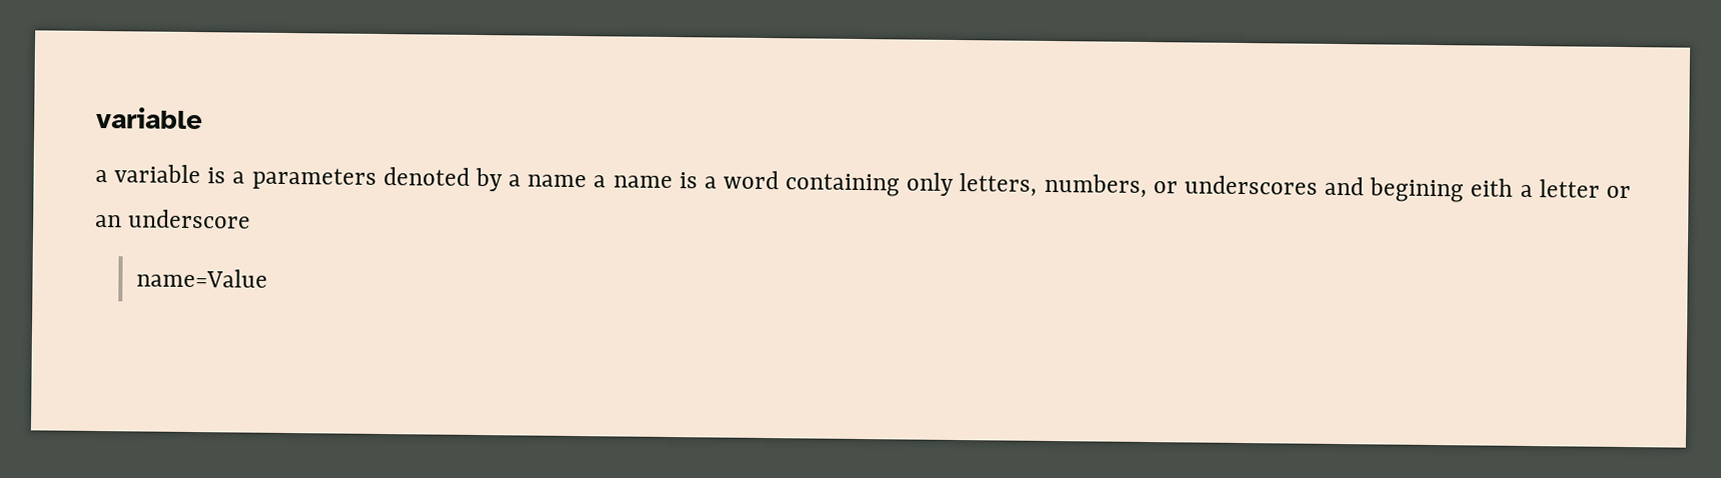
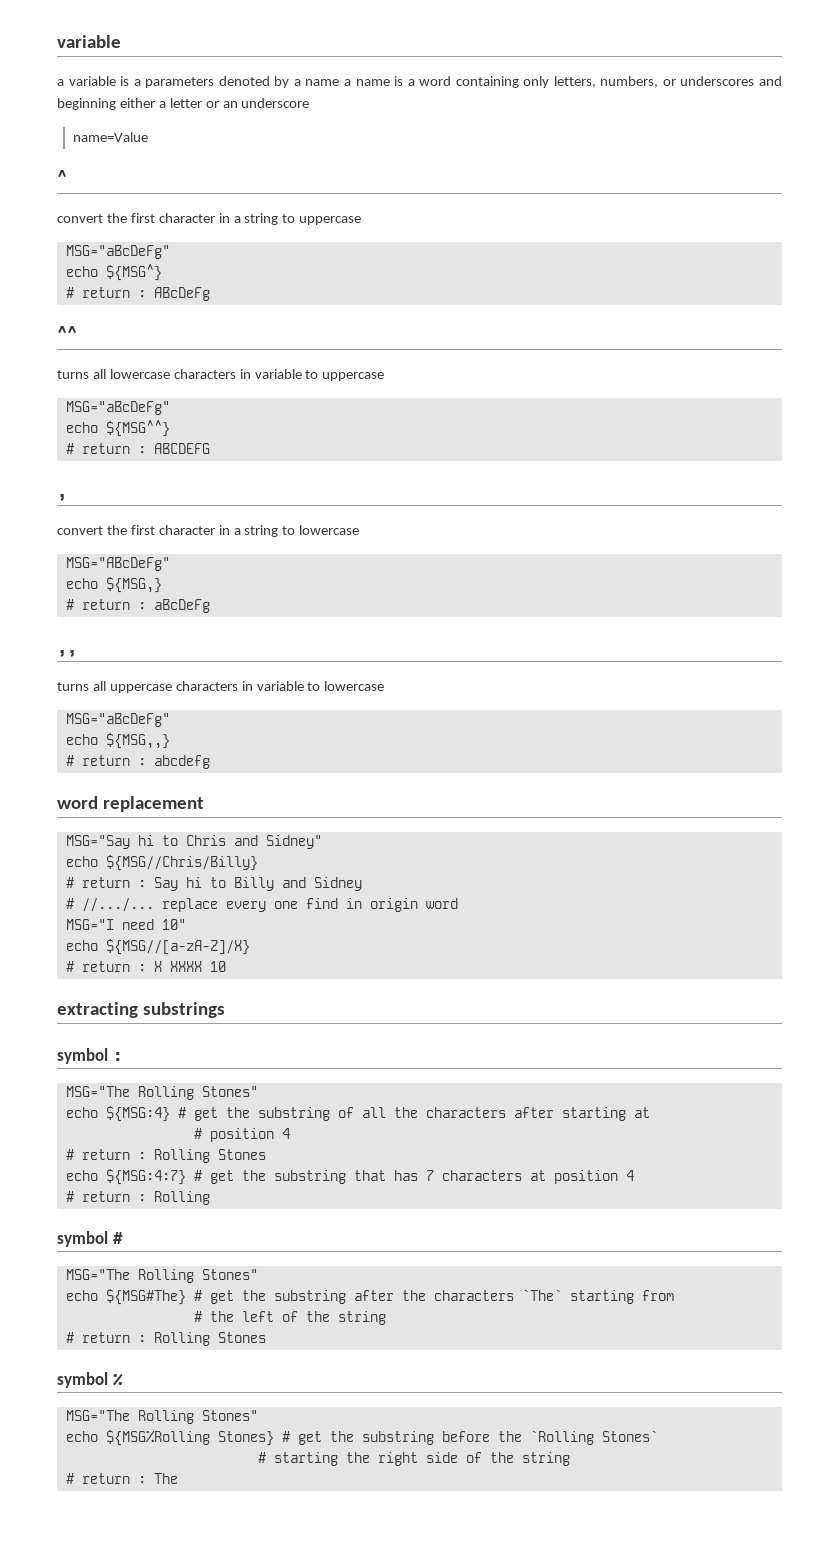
- a variable is a parameters denoted by a name a name is a word containing only letters, numbers, or underscores and begining eith a letter or an underscore
+ a variable is a parameters denoted by a name a name is a word containing only letters, numbers, or underscores and beginning either a letter or an underscore
+ ^
+ convert the first character in a string to uppercase
+ MSG="aBcDeFg"
+ echo ${MSG^}
+ # return : ABcDeFg
+ ^^
+ turns all lowercase characters in variable to uppercase
+ MSG="aBcDeFg"
+ echo ${MSG^^}
+ # return : ABCDEFG
+ ,
+ convert the first character in a string to lowercase
+ MSG="ABcDeFg"
+ echo ${MSG,}
+ # return : aBcDeFg
+ ,,
+ turns all uppercase characters in variable to lowercase
+ MSG="aBcDeFg"
+ echo ${MSG,,}
+ # return : abcdefg
+ word replacement
+ MSG="Say hi to Chris and Sidney"
+ echo ${MSG//Chris/Billy}
+ # return : Say hi to Billy and Sidney
+ # //.../... replace every one find in origin word
+ MSG="I need 10"
+ echo ${MSG//[a-zA-Z]/X}
+ # return : X XXXX 10
+ extracting substrings
+ symbol :
+ MSG="The Rolling Stones"
+ echo ${MSG:4} # get the substring of all the characters after starting at
+ # position 4
+ # return : Rolling Stones
+ echo ${MSG:4:7} # get the substring that has 7 characters at position 4
+ # return : Rolling
+ symbol #
+ MSG="The Rolling Stones"
+ echo ${MSG#The} # get the substring after the characters `The` starting from
+ # the left of the string
+ # return : Rolling Stones
+ symbol %
+ MSG="The Rolling Stones"
+ echo ${MSG%Rolling Stones} # get the substring before the `Rolling Stones`
+ # starting the right side of the string
+ # return : The

